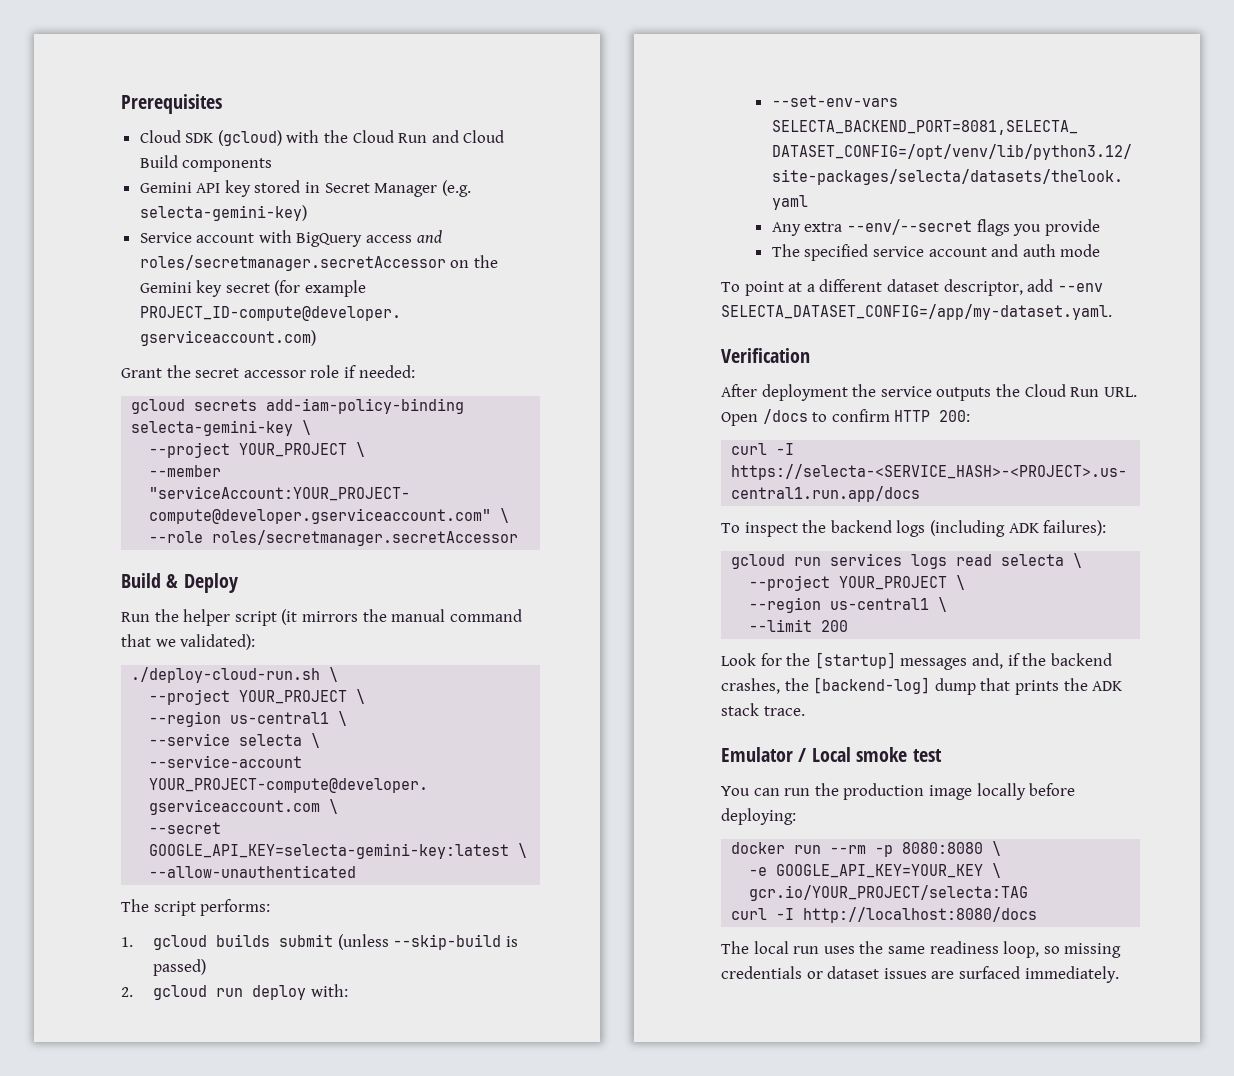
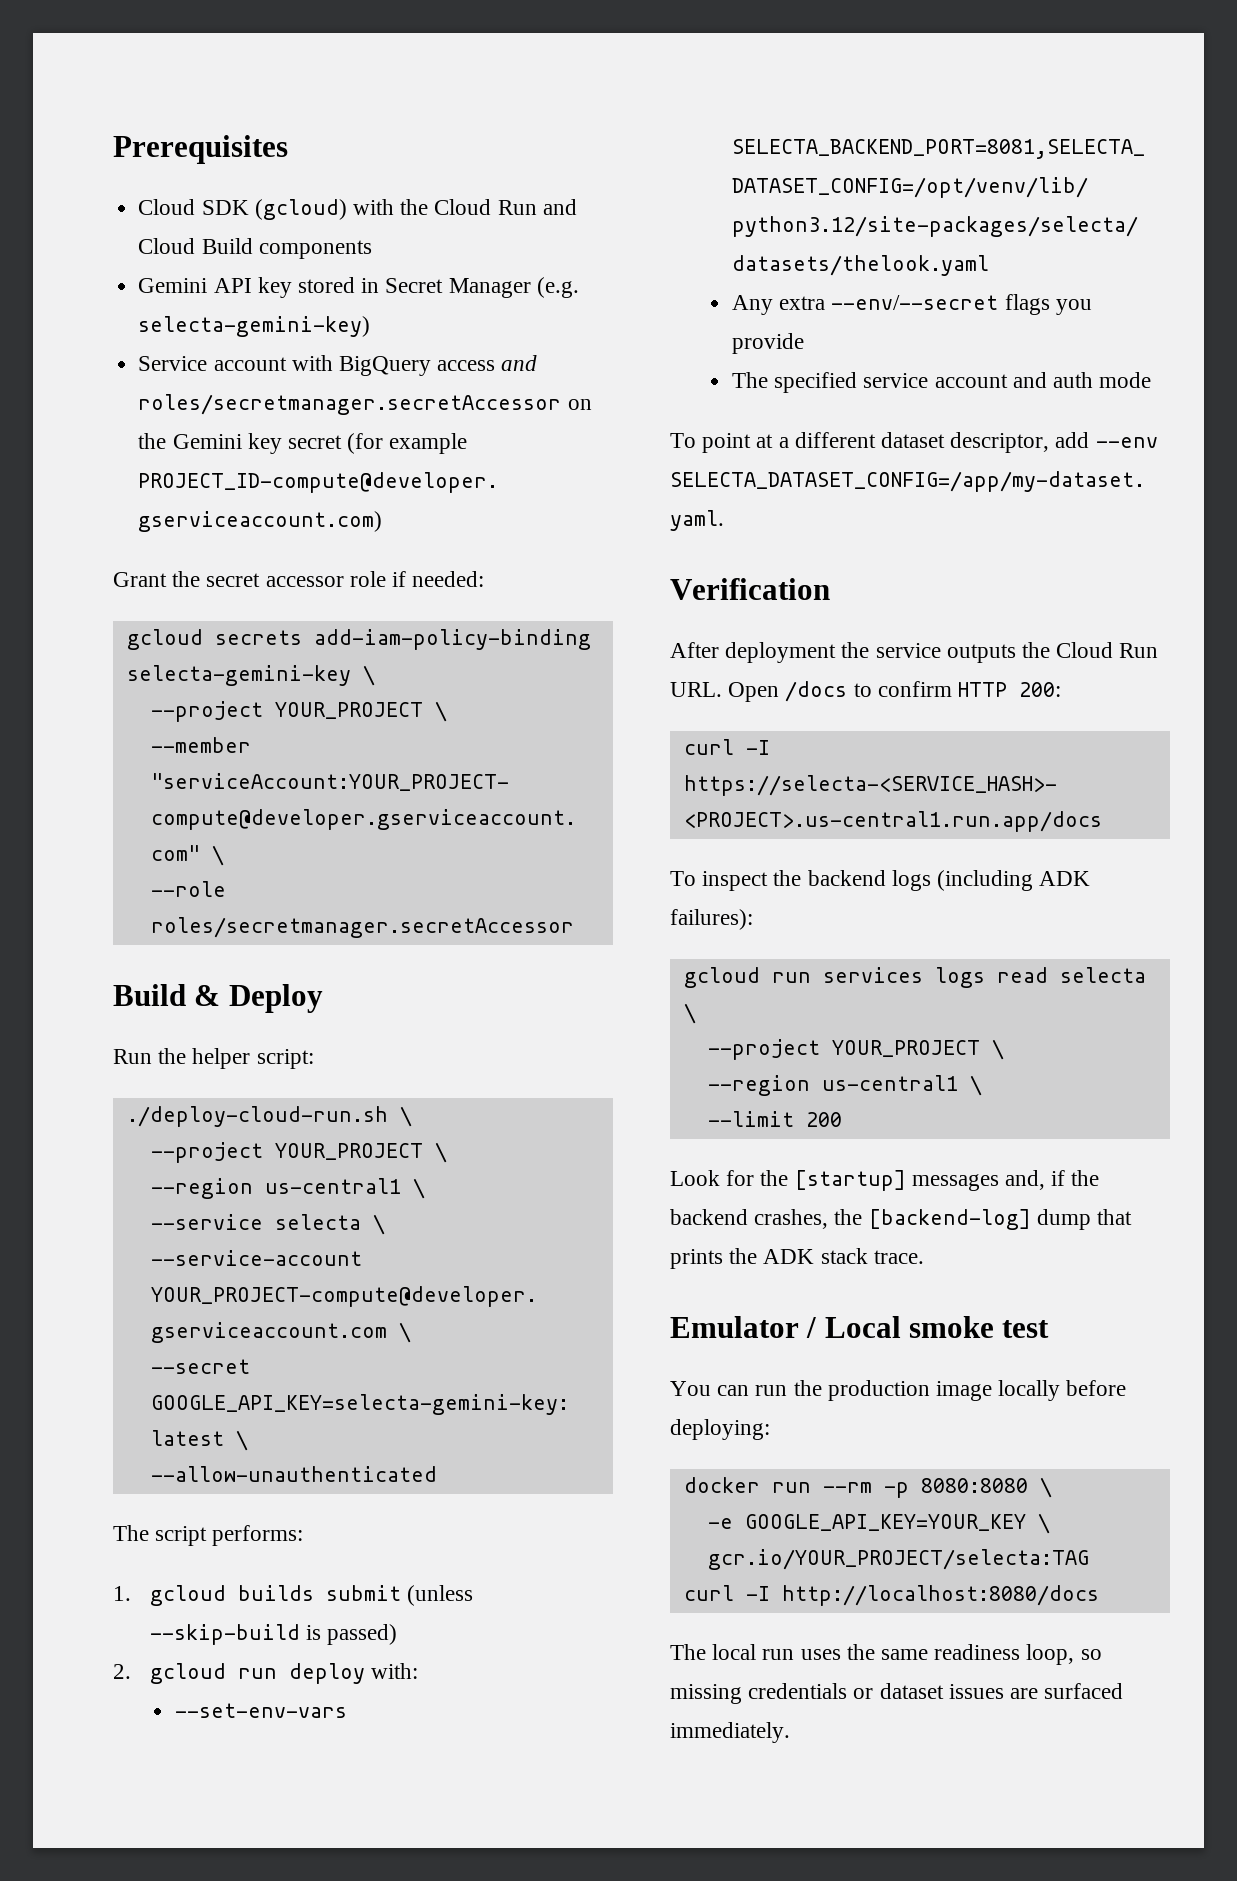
- Run the helper script (it mirrors the manual command that we validated):
+ Run the helper script:

